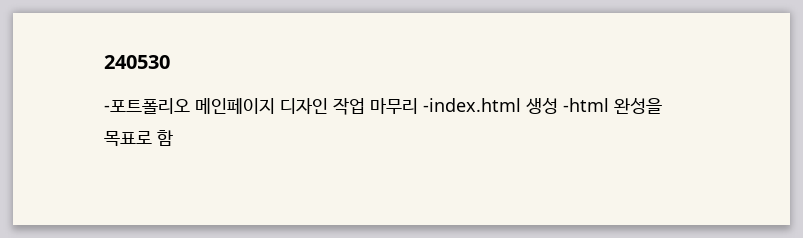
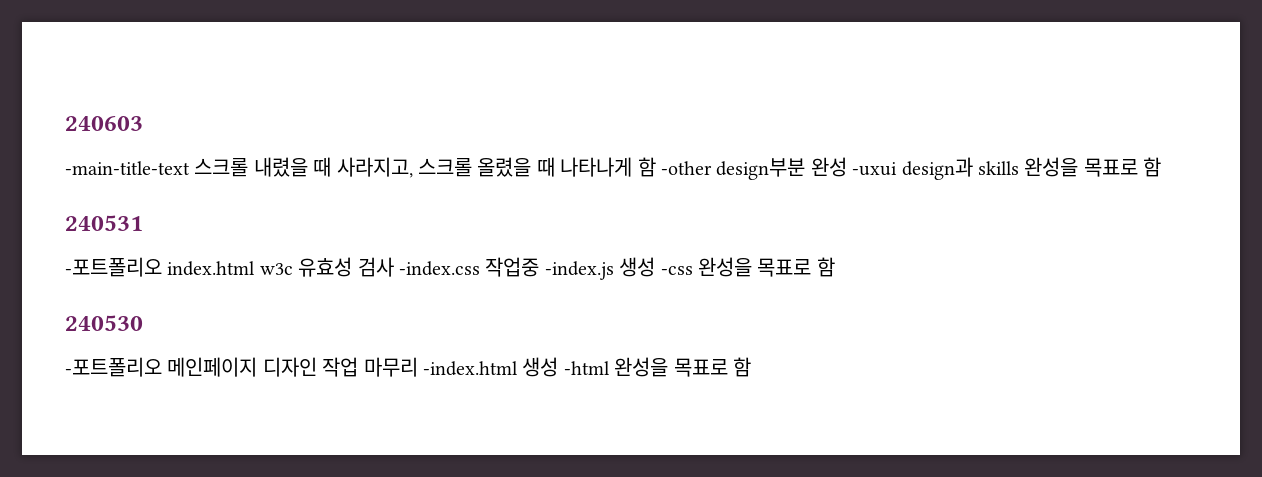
+ 240603
+ -main-title-text 스크롤 내렸을 때 사라지고, 스크롤 올렸을 때 나타나게 함 -other design부분 완성 -uxui design과 skills 완성을 목표로 함
+ 240531
+ -포트폴리오 index.html w3c 유효성 검사 -index.css 작업중 -index.js 생성 -css 완성을 목표로 함

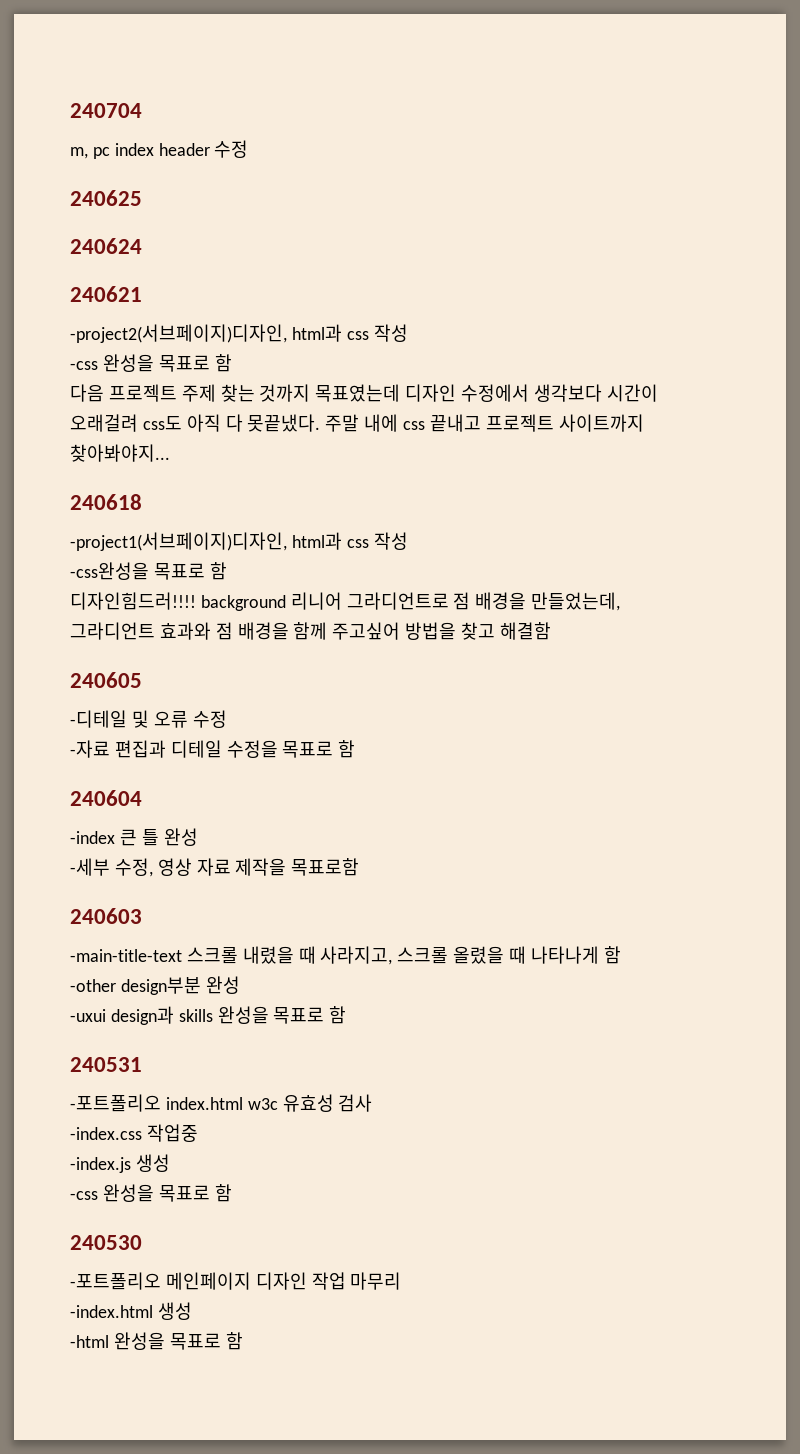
+ 240704
+ m, pc index header 수정
+ 240625
+ 240624
+ 240621
+ -project2(서브페이지)디자인, html과 css 작성
+ -css 완성을 목표로 함
+ 다음 프로젝트 주제 찾는 것까지 목표였는데 디자인 수정에서 생각보다 시간이 오래걸려 css도 아직 다 못끝냈다. 주말 내에 css 끝내고 프로젝트 사이트까지 찾아봐야지...
+ 240618
+ -project1(서브페이지)디자인, html과 css 작성
+ -css완성을 목표로 함
+ 디자인힘드러!!!! background 리니어 그라디언트로 점 배경을 만들었는데, 그라디언트 효과와 점 배경을 함께 주고싶어 방법을 찾고 해결함
+ 240605
+ -디테일 및 오류 수정
+ -자료 편집과 디테일 수정을 목표로 함
+ 240604
+ -index 큰 틀 완성
+ -세부 수정, 영상 자료 제작을 목표로함
- -main-title-text 스크롤 내렸을 때 사라지고, 스크롤 올렸을 때 나타나게 함 -other design부분 완성 -uxui design과 skills 완성을 목표로 함
+ -main-title-text 스크롤 내렸을 때 사라지고, 스크롤 올렸을 때 나타나게 함
+ -other design부분 완성
+ -uxui design과 skills 완성을 목표로 함
- -포트폴리오 index.html w3c 유효성 검사 -index.css 작업중 -index.js 생성 -css 완성을 목표로 함
+ -포트폴리오 index.html w3c 유효성 검사
+ -index.css 작업중
+ -index.js 생성
+ -css 완성을 목표로 함
- -포트폴리오 메인페이지 디자인 작업 마무리 -index.html 생성 -html 완성을 목표로 함
+ -포트폴리오 메인페이지 디자인 작업 마무리
+ -index.html 생성
+ -html 완성을 목표로 함

